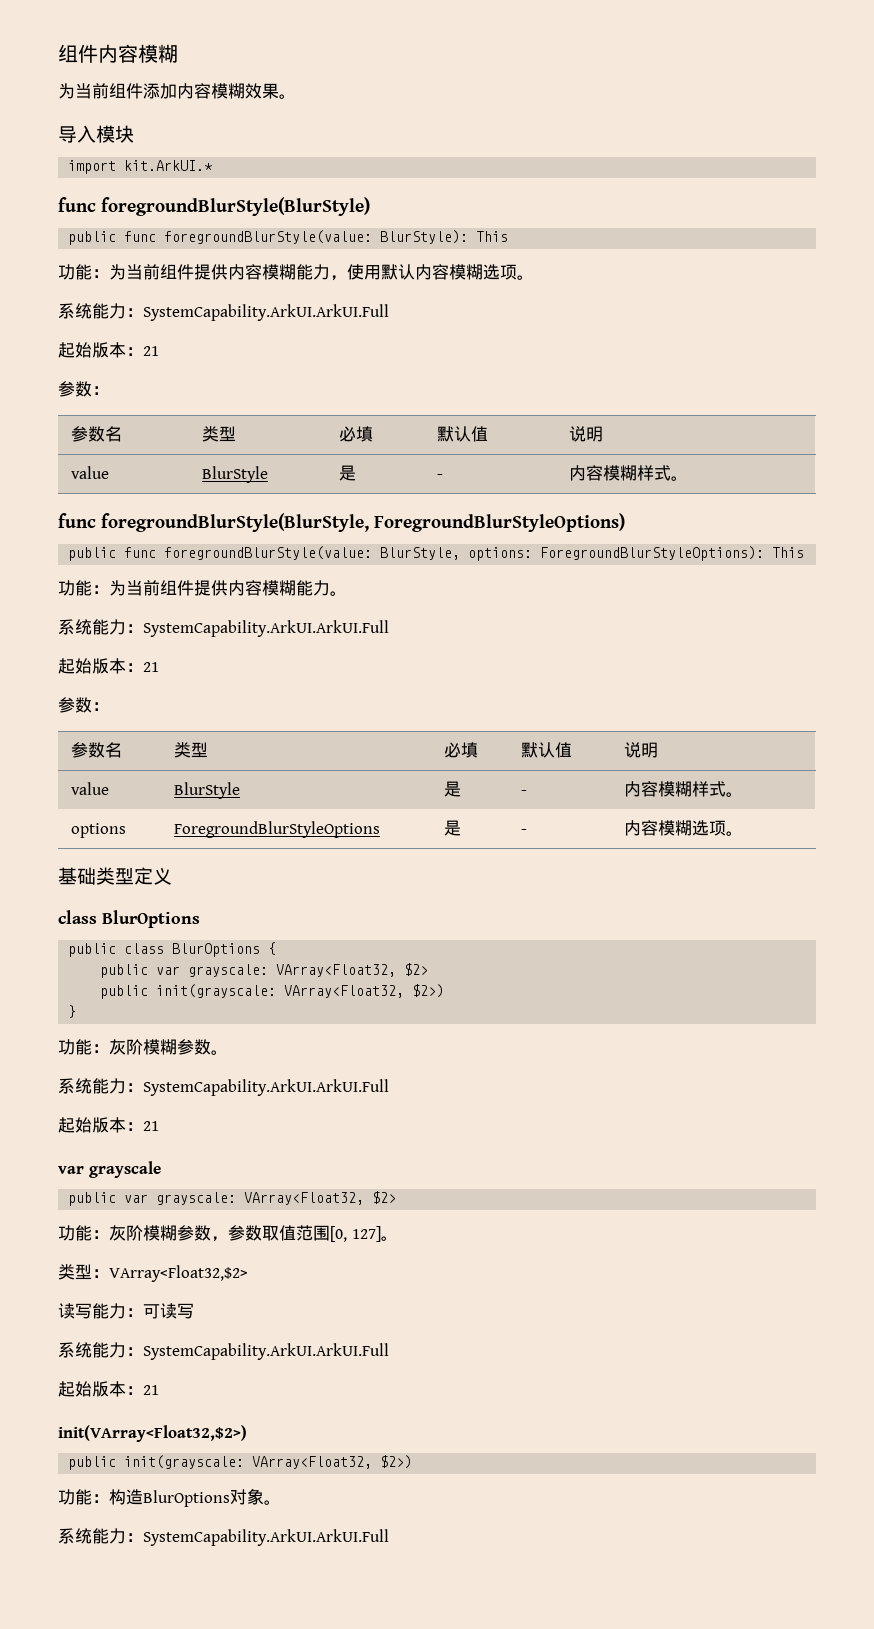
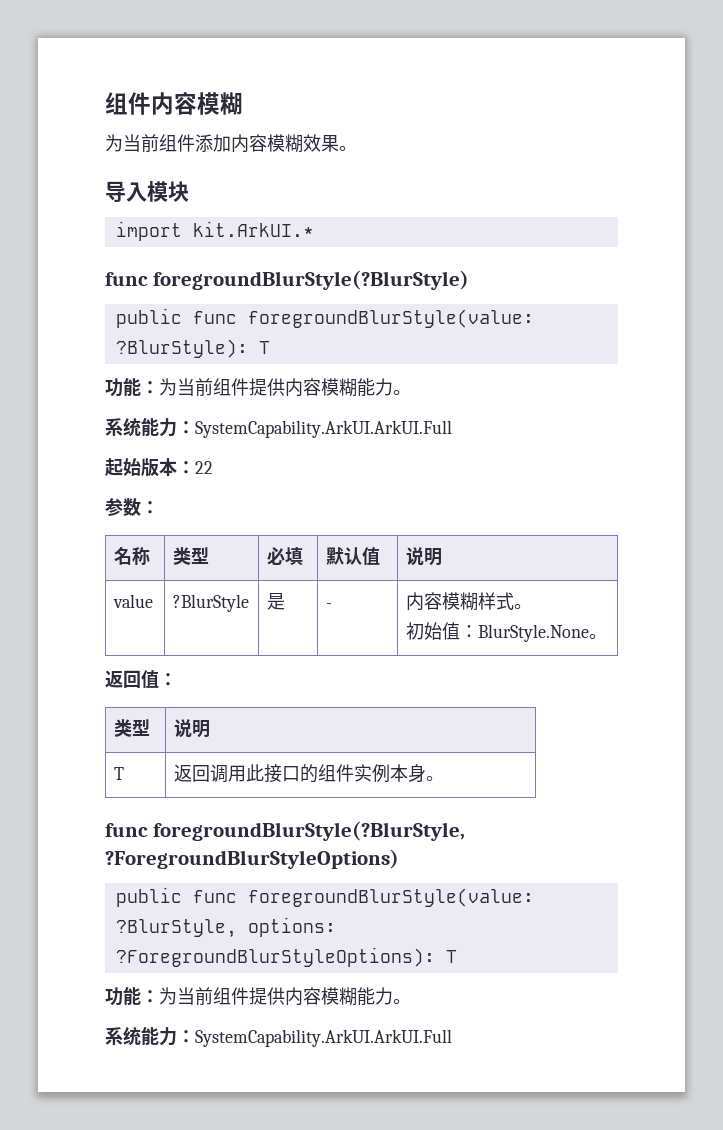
- func foregroundBlurStyle(BlurStyle)
- public func foregroundBlurStyle(value: BlurStyle): This
- 功能：为当前组件提供内容模糊能力，使用默认内容模糊选项。
- 系统能力：SystemCapability.ArkUI.ArkUI.Full
- 起始版本：21
- 参数：
- 参数名 | 类型 | 必填 | 默认值 | 说明
- value | BlurStyle | 是 | - | 内容模糊样式。
- func foregroundBlurStyle(BlurStyle, ForegroundBlurStyleOptions)
- public func foregroundBlurStyle(value: BlurStyle, options: ForegroundBlurStyleOptions): This
+ func foregroundBlurStyle(?BlurStyle)
+ public func foregroundBlurStyle(value: ?BlurStyle): T
  功能：为当前组件提供内容模糊能力。
  系统能力：SystemCapability.ArkUI.ArkUI.Full
- 起始版本：21
+ 起始版本：22
  参数：
- 参数名 | 类型 | 必填 | 默认值 | 说明
- value | BlurStyle | 是 | - | 内容模糊样式。
- options | ForegroundBlurStyleOptions | 是 | - | 内容模糊选项。
- 基础类型定义
- class BlurOptions
- public class BlurOptions {
- public var grayscale: VArray<Float32, $2>
- public init(grayscale: VArray<Float32, $2>)
- }
- 功能：灰阶模糊参数。
- 系统能力：SystemCapability.ArkUI.ArkUI.Full
- 起始版本：21
- var grayscale
- public var grayscale: VArray<Float32, $2>
- 功能：灰阶模糊参数，参数取值范围[0, 127]。
- 类型：VArray<Float32,$2>
- 读写能力：可读写
- 系统能力：SystemCapability.ArkUI.ArkUI.Full
- 起始版本：21
- init(VArray<Float32,$2>)
- public init(grayscale: VArray<Float32, $2>)
- 功能：构造BlurOptions对象。
+ 名称 | 类型 | 必填 | 默认值 | 说明
+ value | ?BlurStyle | 是 | - | 内容模糊样式。
+ 初始值：BlurStyle.None。
+ 返回值：
+ 类型 | 说明
+ T | 返回调用此接口的组件实例本身。
+ func foregroundBlurStyle(?BlurStyle, ?ForegroundBlurStyleOptions)
+ public func foregroundBlurStyle(value: ?BlurStyle, options: ?ForegroundBlurStyleOptions): T
+ 功能：为当前组件提供内容模糊能力。

